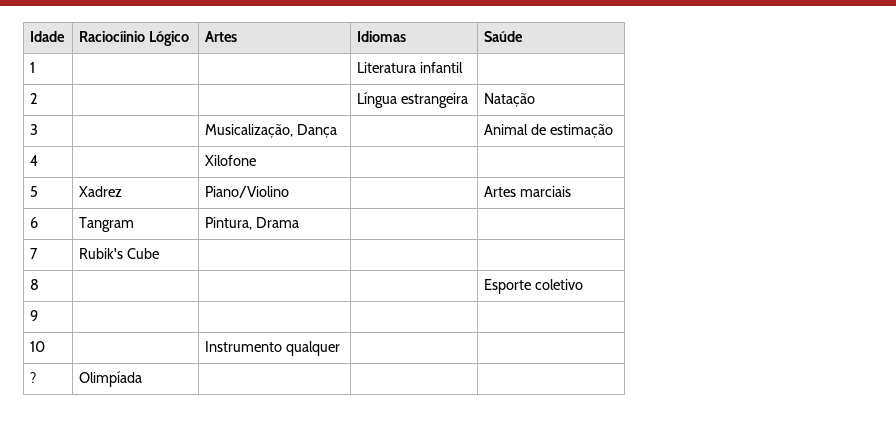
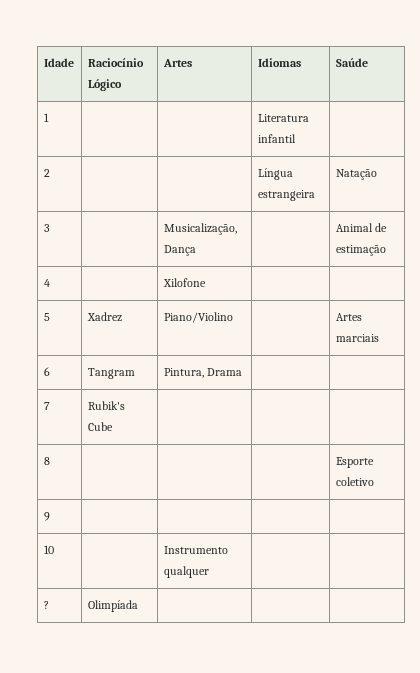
- Idade | Raciocíinio Lógico | Artes | Idiomas | Saúde
+ Idade | Raciocínio Lógico | Artes | Idiomas | Saúde

